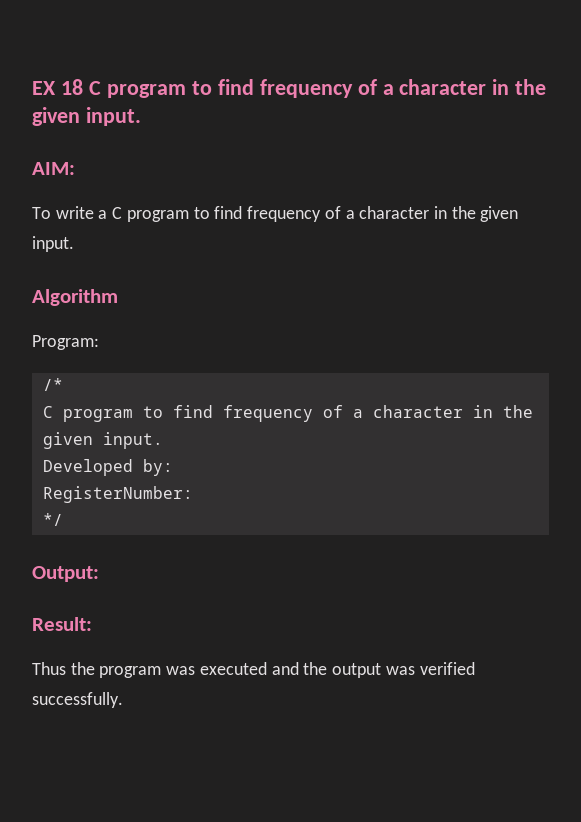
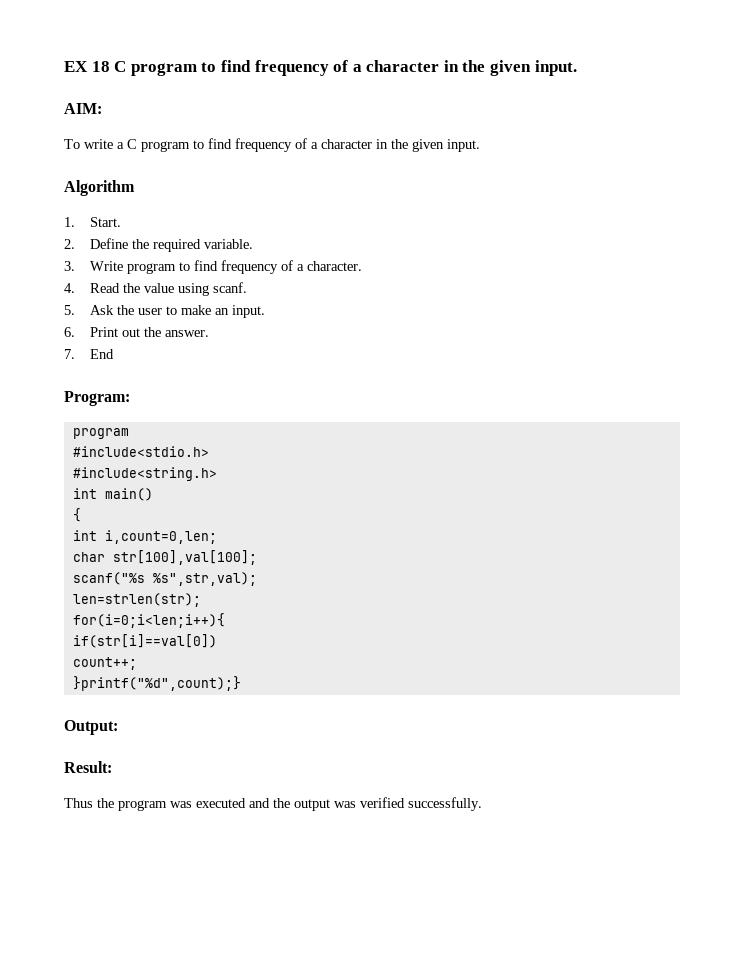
+ 1. Start.
+ 2. Define the required variable.
+ 3. Write program to find frequency of a character.
+ 4. Read the value using scanf.
+ 5. Ask the user to make an input.
+ 6. Print out the answer.
+ 7. End
  Program:
- /*
- C program to find frequency of a character in the given input.
- Developed by:
- RegisterNumber:
- */
+ program
+ #include<stdio.h>
+ #include<string.h>
+ int main()
+ {
+ int i,count=0,len;
+ char str[100],val[100];
+ scanf("%s %s",str,val);
+ len=strlen(str);
+ for(i=0;i<len;i++){
+ if(str[i]==val[0])
+ count++;
+ }printf("%d",count);}

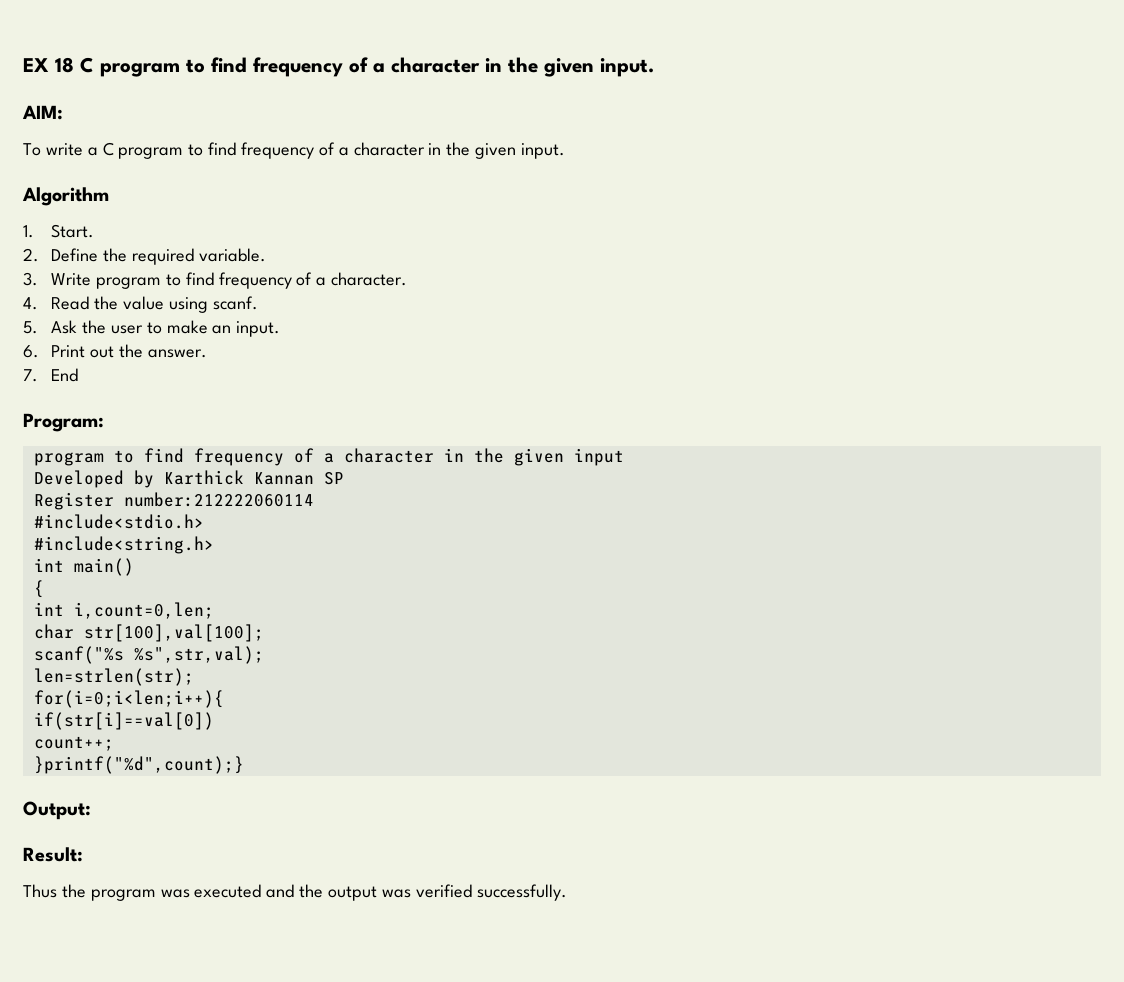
  Program:
- program
+ program to find frequency of a character in the given input
+ Developed by Karthick Kannan SP
+ Register number:212222060114

